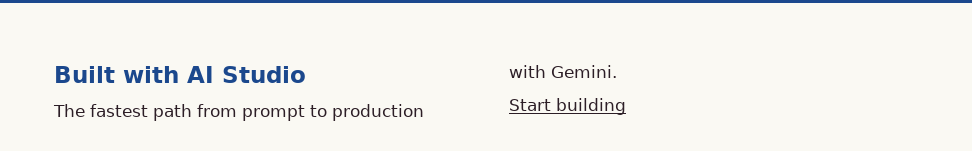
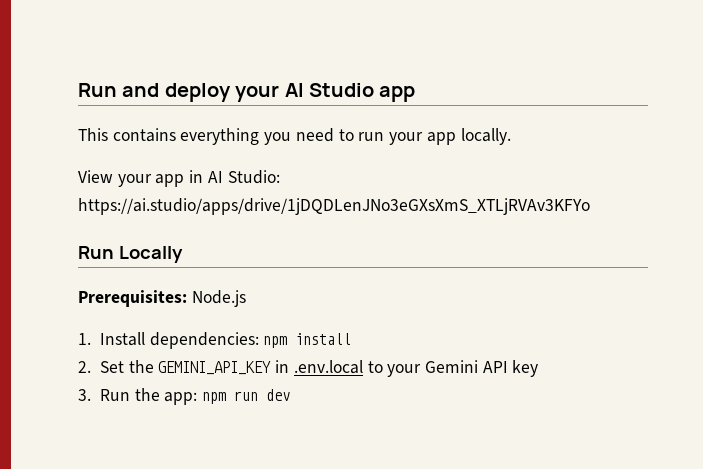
- Built with AI Studio
- The fastest path from prompt to production with Gemini.
- Start building
+ Run and deploy your AI Studio app
+ This contains everything you need to run your app locally.
+ View your app in AI Studio: https://ai.studio/apps/drive/1jDQDLenJNo3eGXsXmS_XTLjRVAv3KFYo
+ Run Locally
+ Prerequisites: Node.js
+ 1. Install dependencies: npm install
+ 2. Set the GEMINI_API_KEY in .env.local to your Gemini API key
+ 3. Run the app: npm run dev

